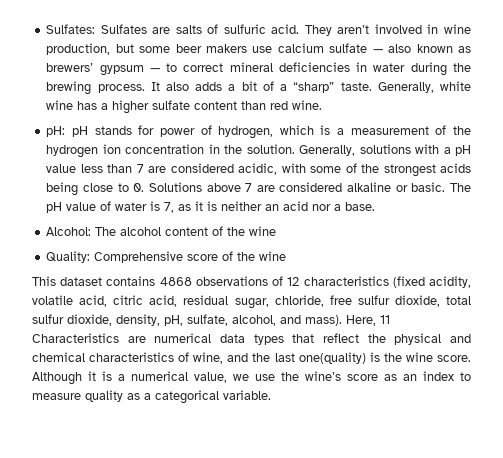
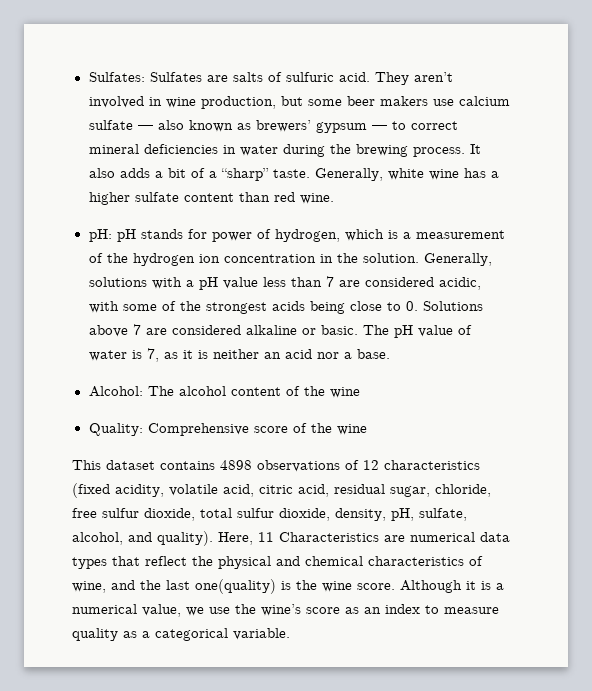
- This dataset contains 4868 observations of 12 characteristics (fixed acidity, volatile acid, citric acid, residual sugar, chloride, free sulfur dioxide, total sulfur dioxide, density, pH, sulfate, alcohol, and mass).
+ This dataset contains 4898 observations of 12 characteristics (fixed acidity, volatile acid, citric acid, residual sugar, chloride, free sulfur dioxide, total sulfur dioxide, density, pH, sulfate, alcohol, and quality).

